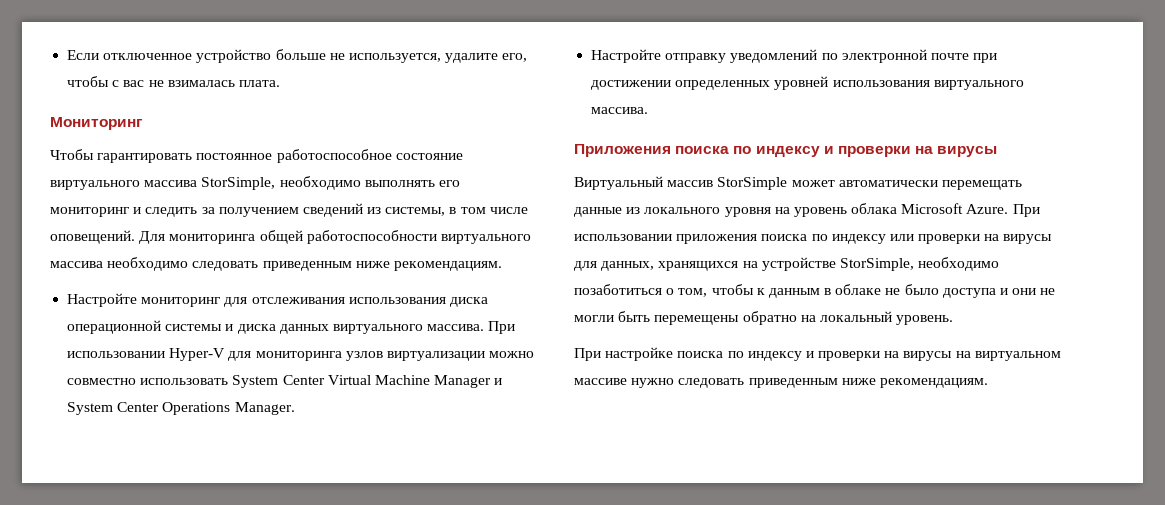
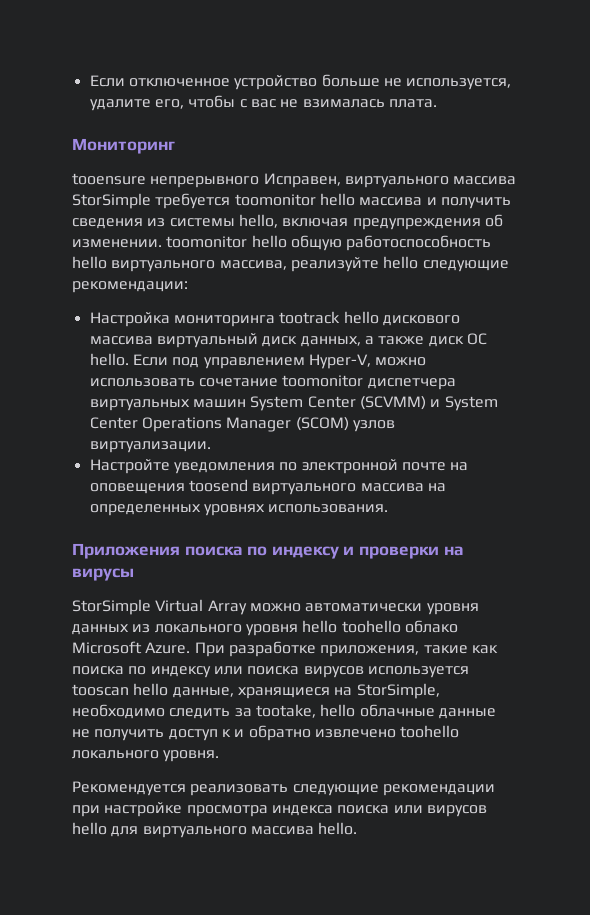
- Чтобы гарантировать постоянное работоспособное состояние виртуального массива StorSimple, необходимо выполнять его мониторинг и следить за получением сведений из системы, в том числе оповещений. Для мониторинга общей работоспособности виртуального массива необходимо следовать приведенным ниже рекомендациям.
- Настройте мониторинг для отслеживания использования диска операционной системы и диска данных виртуального массива. При использовании Hyper-V для мониторинга узлов виртуализации можно совместно использовать System Center Virtual Machine Manager и System Center Operations Manager.
- Настройте отправку уведомлений по электронной почте при достижении определенных уровней использования виртуального массива.
+ tooensure непрерывного Исправен, виртуального массива StorSimple требуется toomonitor hello массива и получить сведения из системы hello, включая предупреждения об изменении. toomonitor hello общую работоспособность hello виртуального массива, реализуйте hello следующие рекомендации:
+ Настройка мониторинга tootrack hello дискового массива виртуальный диск данных, а также диск ОС hello. Если под управлением Hyper-V, можно использовать сочетание toomonitor диспетчера виртуальных машин System Center (SCVMM) и System Center Operations Manager (SCOM) узлов виртуализации.
+ Настройте уведомления по электронной почте на оповещения toosend виртуального массива на определенных уровнях использования.
- Виртуальный массив StorSimple может автоматически перемещать данные из локального уровня на уровень облака Microsoft Azure. При использовании приложения поиска по индексу или проверки на вирусы для данных, хранящихся на устройстве StorSimple, необходимо позаботиться о том, чтобы к данным в облаке не было доступа и они не могли быть перемещены обратно на локальный уровень.
- При настройке поиска по индексу и проверки на вирусы на виртуальном массиве нужно следовать приведенным ниже рекомендациям.
+ StorSimple Virtual Array можно автоматически уровня данных из локального уровня hello toohello облако Microsoft Azure. При разработке приложения, такие как поиска по индексу или поиска вирусов используется tooscan hello данные, хранящиеся на StorSimple, необходимо следить за tootake, hello облачные данные не получить доступ к и обратно извлечено toohello локального уровня.
+ Рекомендуется реализовать следующие рекомендации при настройке просмотра индекса поиска или вирусов hello для виртуального массива hello.

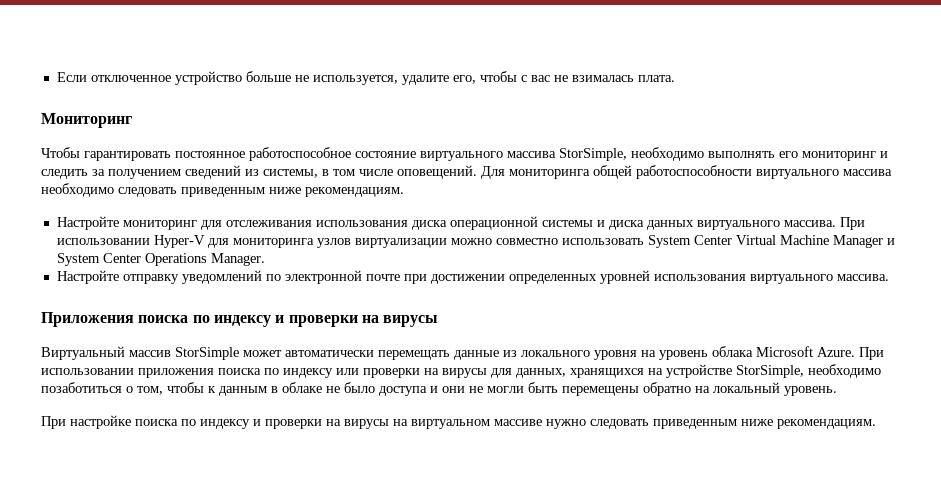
- tooensure непрерывного Исправен, виртуального массива StorSimple требуется toomonitor hello массива и получить сведения из системы hello, включая предупреждения об изменении. toomonitor hello общую работоспособность hello виртуального массива, реализуйте hello следующие рекомендации:
- Настройка мониторинга tootrack hello дискового массива виртуальный диск данных, а также диск ОС hello. Если под управлением Hyper-V, можно использовать сочетание toomonitor диспетчера виртуальных машин System Center (SCVMM) и System Center Operations Manager (SCOM) узлов виртуализации.
- Настройте уведомления по электронной почте на оповещения toosend виртуального массива на определенных уровнях использования.
+ Чтобы гарантировать постоянное работоспособное состояние виртуального массива StorSimple, необходимо выполнять его мониторинг и следить за получением сведений из системы, в том числе оповещений. Для мониторинга общей работоспособности виртуального массива необходимо следовать приведенным ниже рекомендациям.
+ Настройте мониторинг для отслеживания использования диска операционной системы и диска данных виртуального массива. При использовании Hyper-V для мониторинга узлов виртуализации можно совместно использовать System Center Virtual Machine Manager и System Center Operations Manager.
+ Настройте отправку уведомлений по электронной почте при достижении определенных уровней использования виртуального массива.
- StorSimple Virtual Array можно автоматически уровня данных из локального уровня hello toohello облако Microsoft Azure. При разработке приложения, такие как поиска по индексу или поиска вирусов используется tooscan hello данные, хранящиеся на StorSimple, необходимо следить за tootake, hello облачные данные не получить доступ к и обратно извлечено toohello локального уровня.
- Рекомендуется реализовать следующие рекомендации при настройке просмотра индекса поиска или вирусов hello для виртуального массива hello.
+ Виртуальный массив StorSimple может автоматически перемещать данные из локального уровня на уровень облака Microsoft Azure. При использовании приложения поиска по индексу или проверки на вирусы для данных, хранящихся на устройстве StorSimple, необходимо позаботиться о том, чтобы к данным в облаке не было доступа и они не могли быть перемещены обратно на локальный уровень.
+ При настройке поиска по индексу и проверки на вирусы на виртуальном массиве нужно следовать приведенным ниже рекомендациям.

